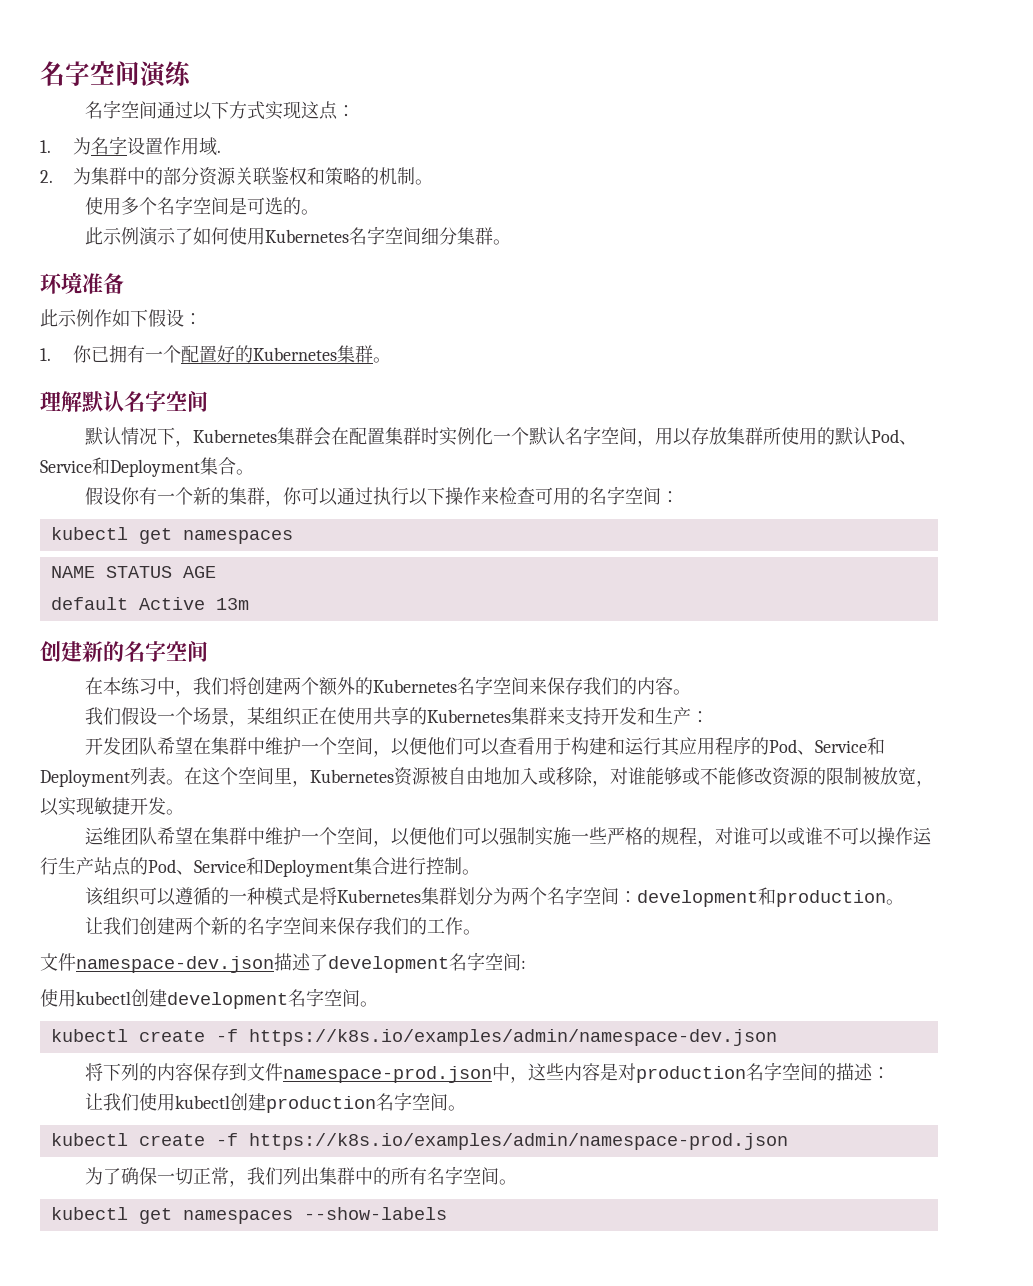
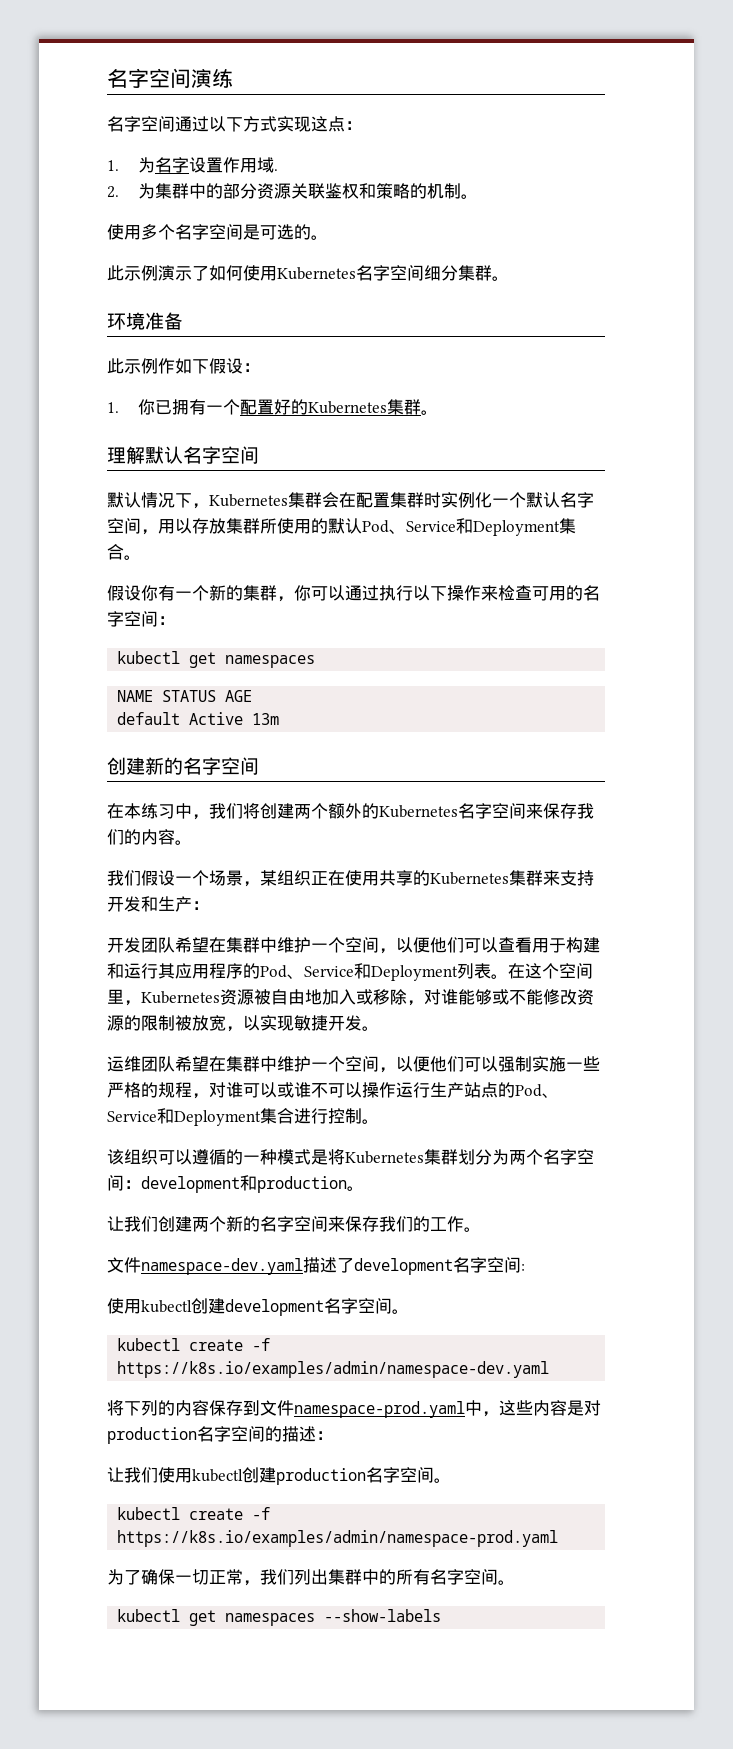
- 文件namespace-dev.json描述了development名字空间:
+ 文件namespace-dev.yaml描述了development名字空间:
- kubectl create -f https://k8s.io/examples/admin/namespace-dev.json
+ kubectl create -f https://k8s.io/examples/admin/namespace-dev.yaml
- 将下列的内容保存到文件namespace-prod.json中，这些内容是对production名字空间的描述：
+ 将下列的内容保存到文件namespace-prod.yaml中，这些内容是对production名字空间的描述：
- kubectl create -f https://k8s.io/examples/admin/namespace-prod.json
+ kubectl create -f https://k8s.io/examples/admin/namespace-prod.yaml

